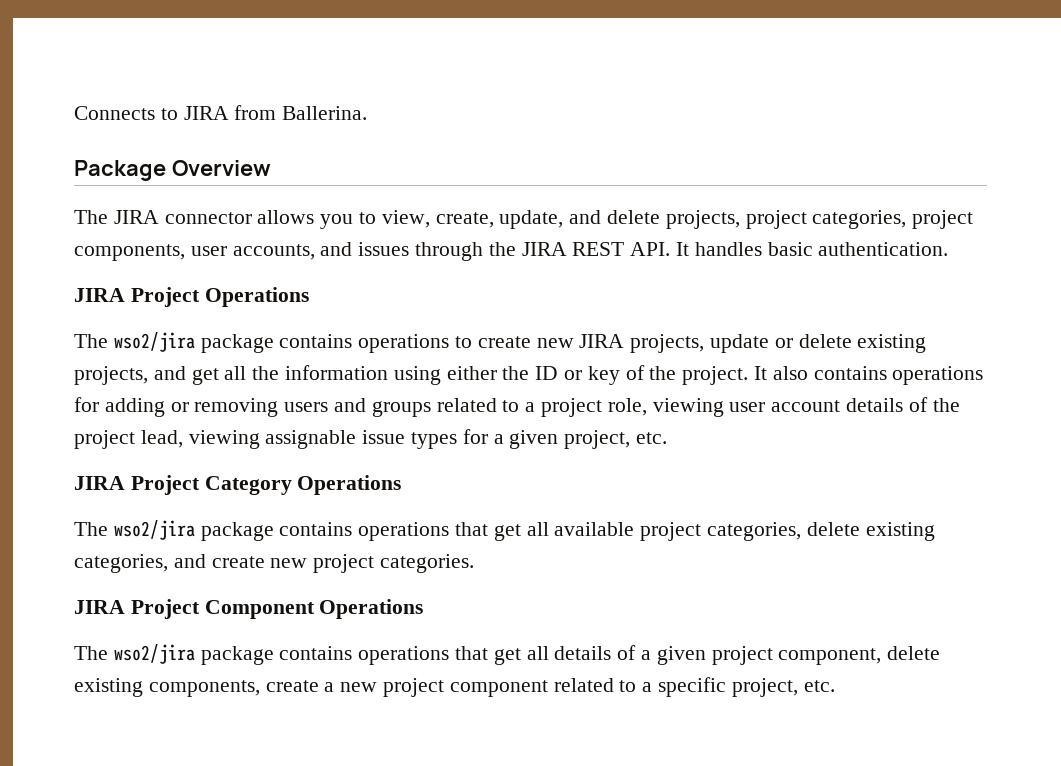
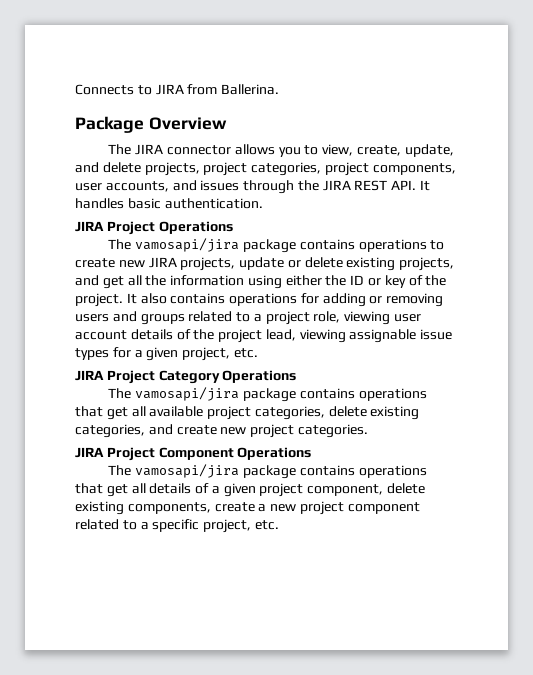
- The wso2/jira package contains operations to create new JIRA projects, update or delete existing projects, and get all the information using either the ID or key of the project.
+ The vamosapi/jira package contains operations to create new JIRA projects, update or delete existing projects, and get all the information using either the ID or key of the project.
- The wso2/jira package contains operations that get all available project categories, delete existing categories, and create new project categories.
+ The vamosapi/jira package contains operations that get all available project categories, delete existing categories, and create new project categories.
- The wso2/jira package contains operations that get all details of a given project component, delete existing components, create a new project component related to a specific project, etc.
+ The vamosapi/jira package contains operations that get all details of a given project component, delete existing components, create a new project component related to a specific project, etc.

